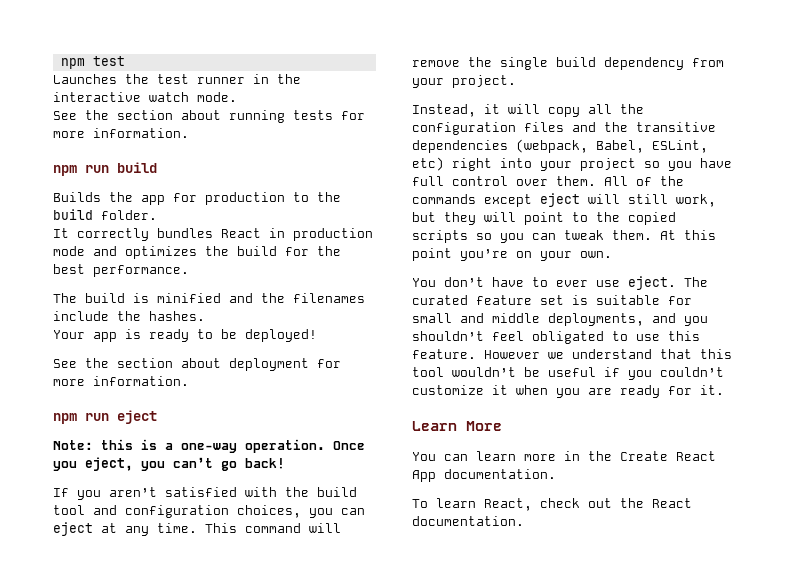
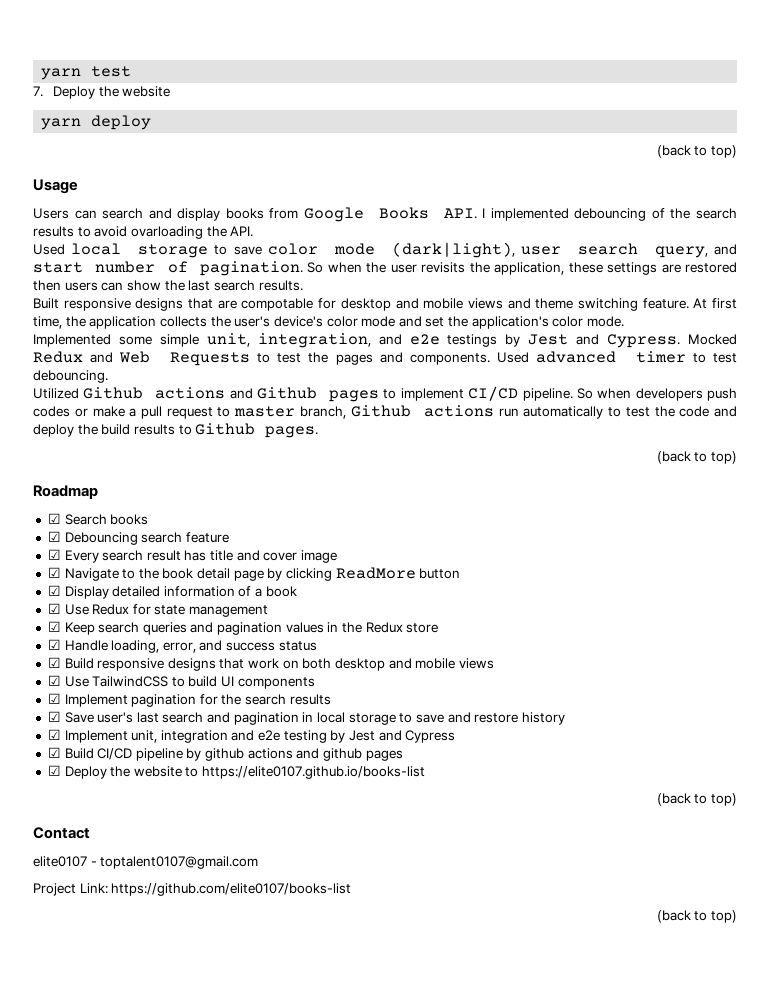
- npm test
+ yarn test
- Launches the test runner in the interactive watch mode.
- See the section about running tests for more information.
- npm run build
- Builds the app for production to the build folder.
- It correctly bundles React in production mode and optimizes the build for the best performance.
- The build is minified and the filenames include the hashes.
- Your app is ready to be deployed!
- See the section about deployment for more information.
- npm run eject
- Note: this is a one-way operation. Once you eject, you can’t go back!
- If you aren’t satisfied with the build tool and configuration choices, you can eject at any time. This command will remove the single build dependency from your project.
- Instead, it will copy all the configuration files and the transitive dependencies (webpack, Babel, ESLint, etc) right into your project so you have full control over them. All of the commands except eject will still work, but they will point to the copied scripts so you can tweak them. At this point you’re on your own.
- You don’t have to ever use eject. The curated feature set is suitable for small and middle deployments, and you shouldn’t feel obligated to use this feature. However we understand that this tool wouldn’t be useful if you couldn’t customize it when you are ready for it.
- Learn More
- You can learn more in the Create React App documentation.
- To learn React, check out the React documentation.
+ 7. Deploy the website
+ yarn deploy
+ (back to top)
+ Usage
+ Users can search and display books from Google Books API. I implemented debouncing of the search results to avoid ovarloading the API.
+ Used local storage to save color mode (dark|light), user search query, and start number of pagination. So when the user revisits the application, these settings are restored then users can show the last search results.
+ Built responsive designs that are compotable for desktop and mobile views and theme switching feature. At first time, the application collects the user's device's color mode and set the application's color mode.
+ Implemented some simple unit, integration, and e2e testings by Jest and Cypress. Mocked Redux and Web Requests to test the pages and components. Used advanced timer to test debouncing.
+ Utilized Github actions and Github pages to implement CI/CD pipeline. So when developers push codes or make a pull request to master branch, Github actions run automatically to test the code and deploy the build results to Github pages.
+ (back to top)
+ Roadmap
+ ☑ Search books
+ ☑ Debouncing search feature
+ ☑ Every search result has title and cover image
+ ☑ Navigate to the book detail page by clicking ReadMore button
+ ☑ Display detailed information of a book
+ ☑ Use Redux for state management
+ ☑ Keep search queries and pagination values in the Redux store
+ ☑ Handle loading, error, and success status
+ ☑ Build responsive designs that work on both desktop and mobile views
+ ☑ Use TailwindCSS to build UI components
+ ☑ Implement pagination for the search results
+ ☑ Save user's last search and pagination in local storage to save and restore history
+ ☑ Implement unit, integration and e2e testing by Jest and Cypress
+ ☑ Build CI/CD pipeline by github actions and github pages
+ ☑ Deploy the website to https://elite0107.github.io/books-list
+ (back to top)
+ Contact
+ elite0107 - toptalent0107@gmail.com
+ Project Link: https://github.com/elite0107/books-list
+ (back to top)

